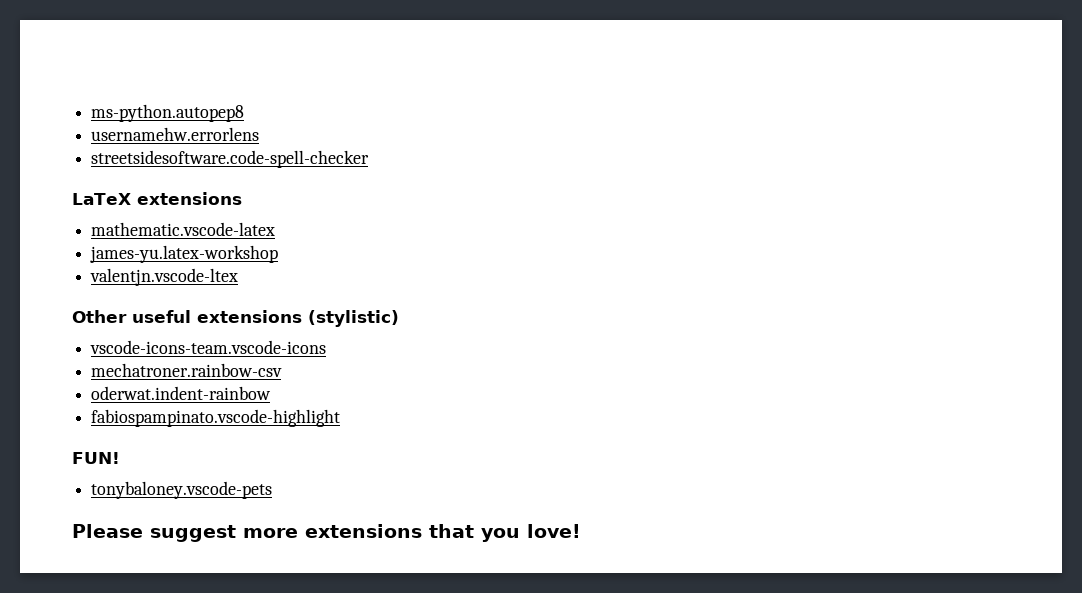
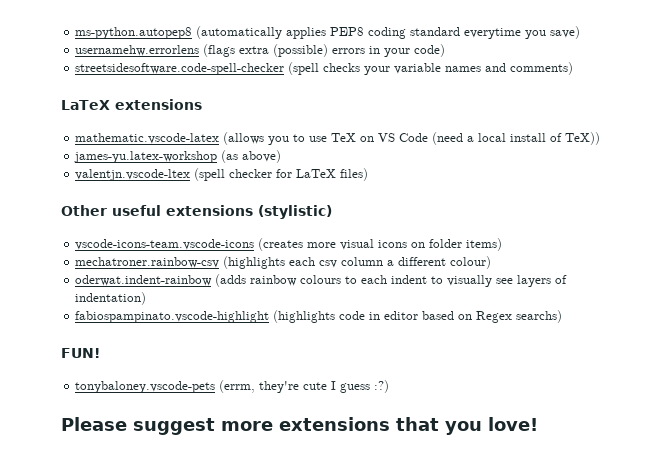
- ms-python.autopep8
- usernamehw.errorlens
- streetsidesoftware.code-spell-checker
+ ms-python.autopep8 (automatically applies PEP8 coding standard everytime you save)
+ usernamehw.errorlens (flags extra (possible) errors in your code)
+ streetsidesoftware.code-spell-checker (spell checks your variable names and comments)
  LaTeX extensions
- mathematic.vscode-latex
+ mathematic.vscode-latex (allows you to use TeX on VS Code (need a local install of TeX))
- james-yu.latex-workshop
+ james-yu.latex-workshop (as above)
- valentjn.vscode-ltex
+ valentjn.vscode-ltex (spell checker for LaTeX files)
- vscode-icons-team.vscode-icons
- mechatroner.rainbow-csv
- oderwat.indent-rainbow
- fabiospampinato.vscode-highlight
+ vscode-icons-team.vscode-icons (creates more visual icons on folder items)
+ mechatroner.rainbow-csv (highlights each csv column a different colour)
+ oderwat.indent-rainbow (adds rainbow colours to each indent to visually see layers of indentation)
+ fabiospampinato.vscode-highlight (highlights code in editor based on Regex searchs)
  FUN!
- tonybaloney.vscode-pets
+ tonybaloney.vscode-pets (errm, they're cute I guess :?)

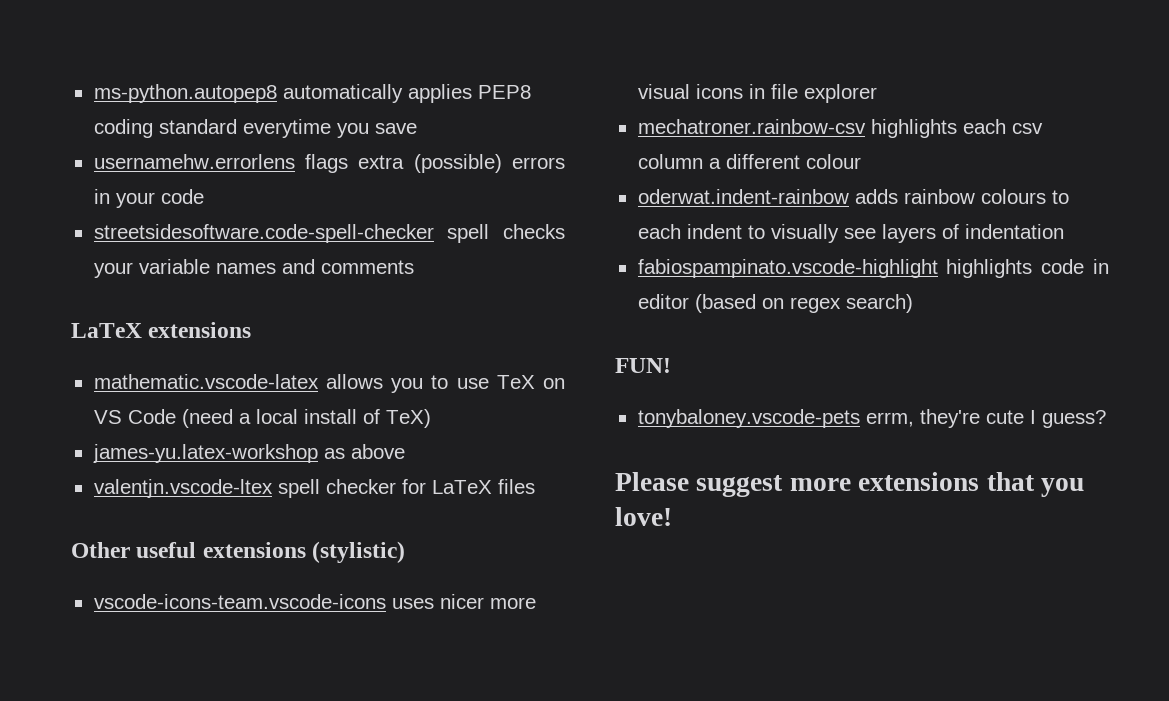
- ms-python.autopep8 (automatically applies PEP8 coding standard everytime you save)
+ ms-python.autopep8 automatically applies PEP8 coding standard everytime you save
- usernamehw.errorlens (flags extra (possible) errors in your code)
+ usernamehw.errorlens flags extra (possible) errors in your code
- streetsidesoftware.code-spell-checker (spell checks your variable names and comments)
+ streetsidesoftware.code-spell-checker spell checks your variable names and comments
- mathematic.vscode-latex (allows you to use TeX on VS Code (need a local install of TeX))
+ mathematic.vscode-latex allows you to use TeX on VS Code (need a local install of TeX)
- james-yu.latex-workshop (as above)
+ james-yu.latex-workshop as above
- valentjn.vscode-ltex (spell checker for LaTeX files)
+ valentjn.vscode-ltex spell checker for LaTeX files
- vscode-icons-team.vscode-icons (creates more visual icons on folder items)
+ vscode-icons-team.vscode-icons uses nicer more visual icons in file explorer
- mechatroner.rainbow-csv (highlights each csv column a different colour)
+ mechatroner.rainbow-csv highlights each csv column a different colour
- oderwat.indent-rainbow (adds rainbow colours to each indent to visually see layers of indentation)
+ oderwat.indent-rainbow adds rainbow colours to each indent to visually see layers of indentation
- fabiospampinato.vscode-highlight (highlights code in editor based on Regex searchs)
+ fabiospampinato.vscode-highlight highlights code in editor (based on regex search)
- tonybaloney.vscode-pets (errm, they're cute I guess :?)
+ tonybaloney.vscode-pets errm, they're cute I guess?

